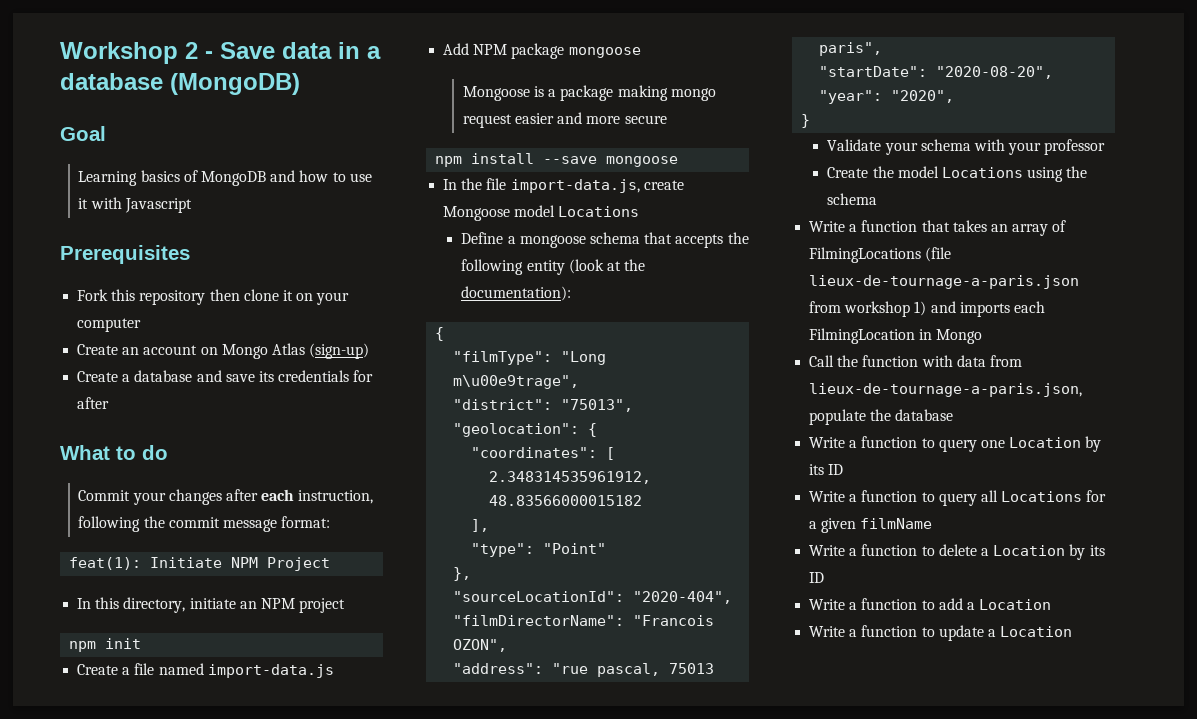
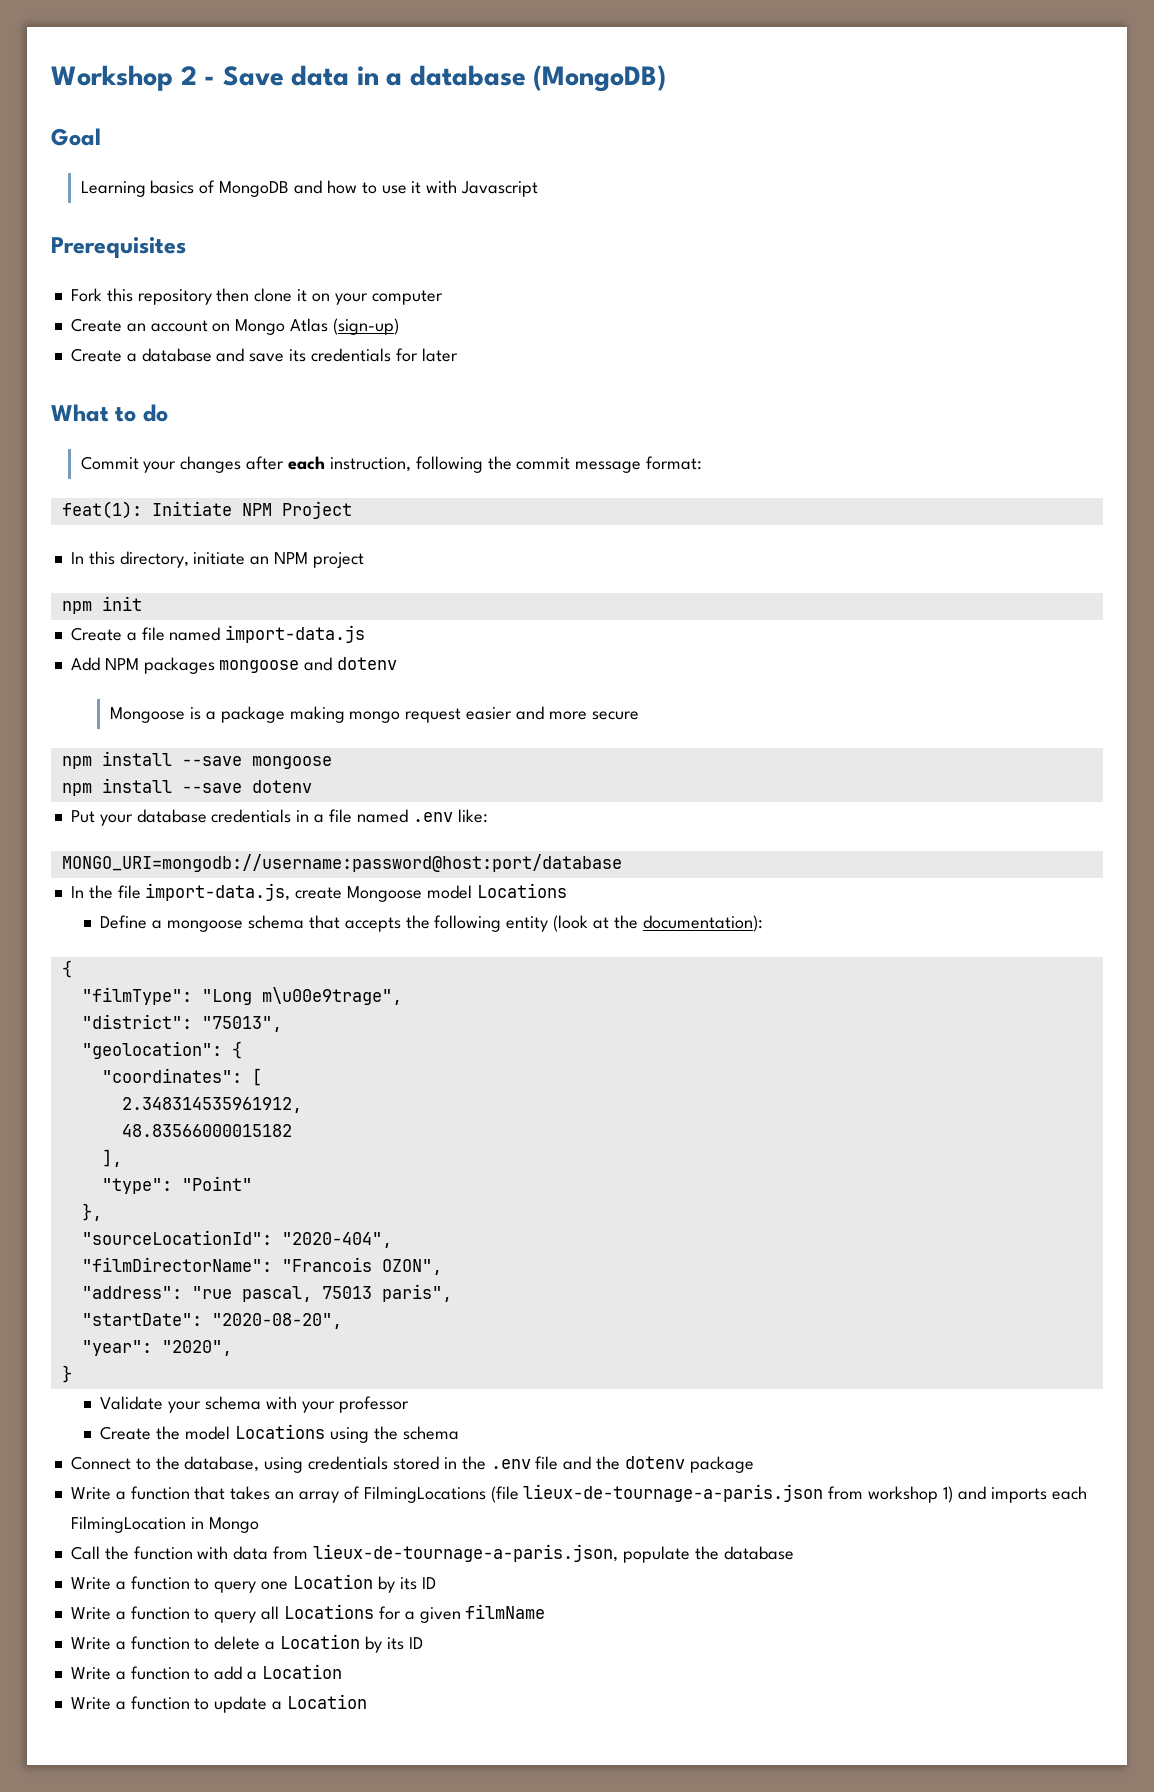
- Create a database and save its credentials for after
+ Create a database and save its credentials for later
- Add NPM package mongoose
+ Add NPM packages mongoose and dotenv
+ npm install --save dotenv
+ Put your database credentials in a file named .env like:
+ MONGO_URI=mongodb://username:password@host:port/database
+ Connect to the database, using credentials stored in the .env file and the dotenv package

